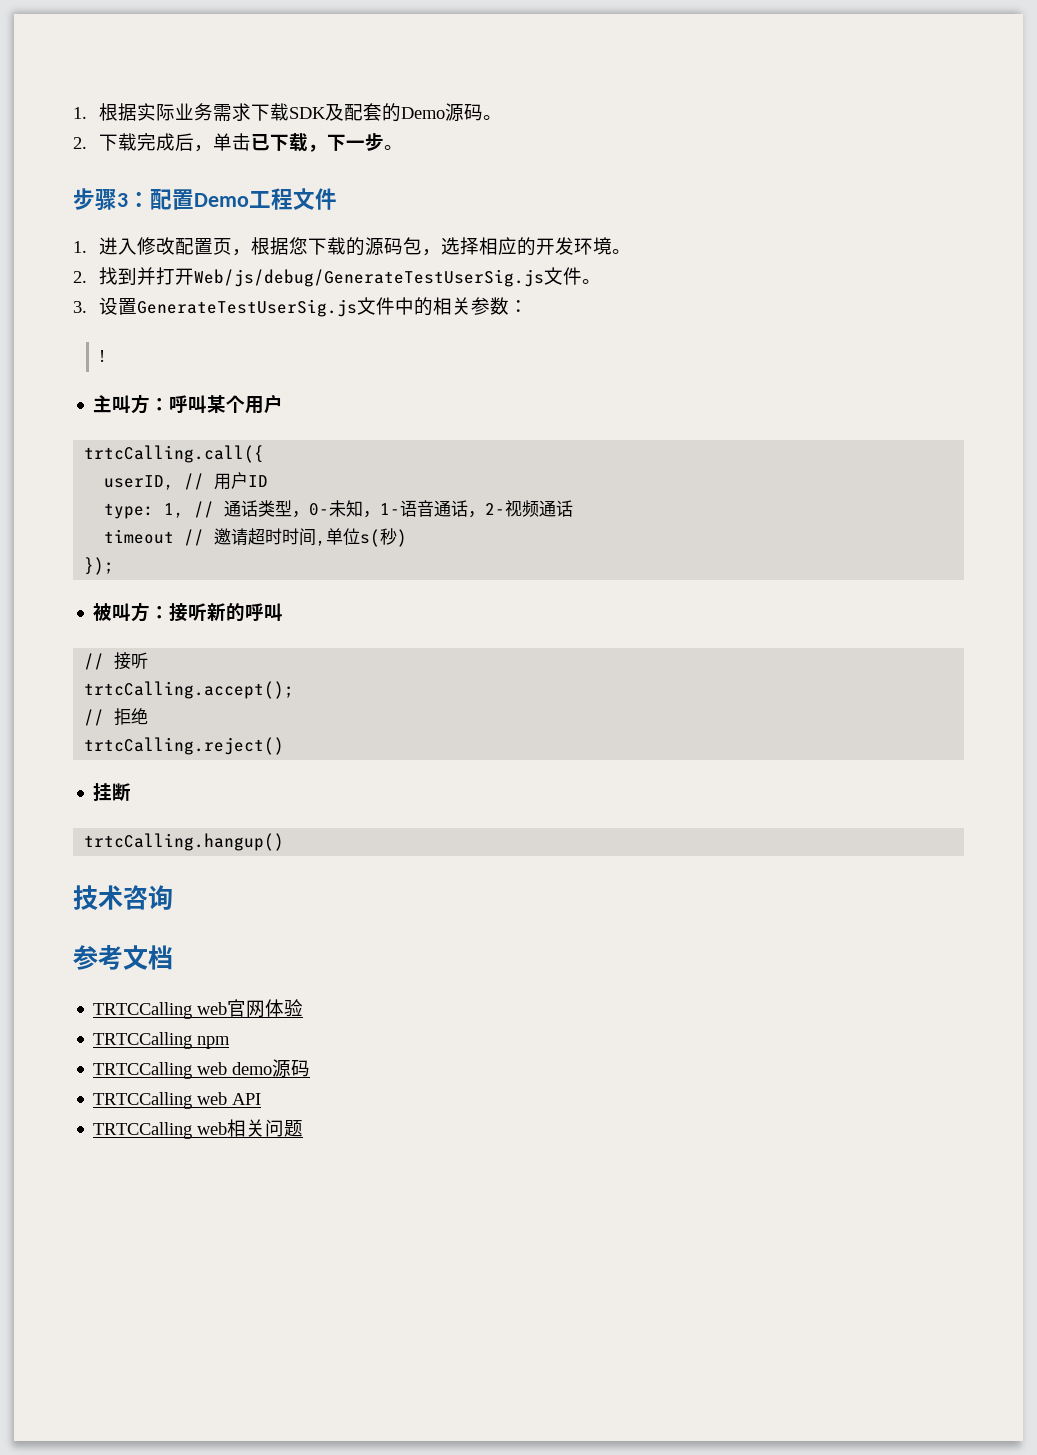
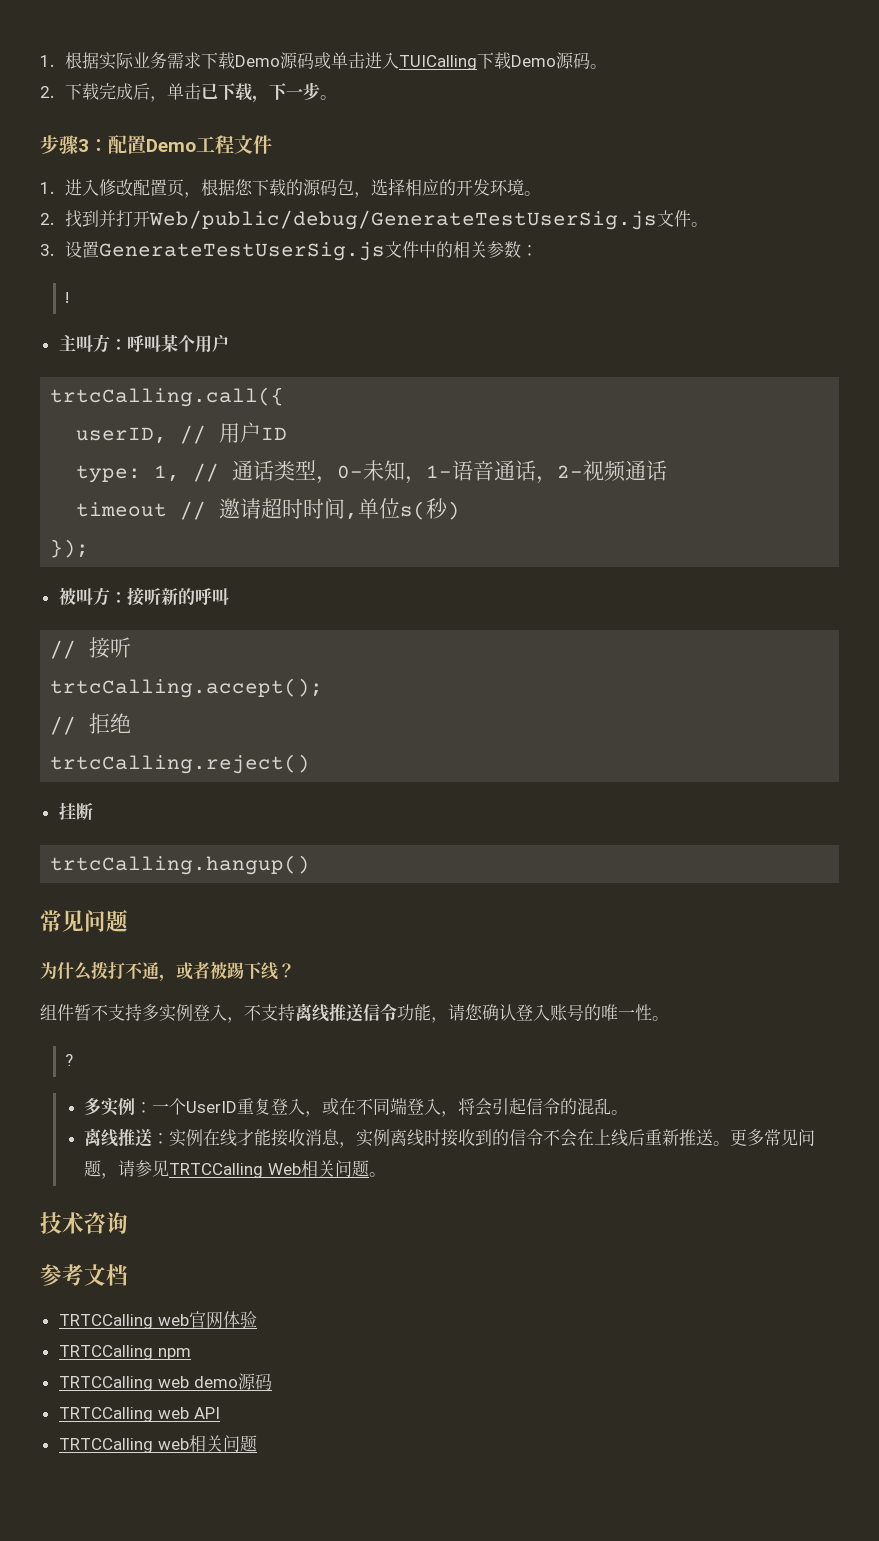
- 1.根据实际业务需求下载SDK及配套的Demo源码。
+ 1.根据实际业务需求下载Demo源码或单击进入TUICalling下载Demo源码。
- 2.找到并打开Web/js/debug/GenerateTestUserSig.js文件。
+ 2.找到并打开Web/public/debug/GenerateTestUserSig.js文件。
  trtcCalling.hangup()
+ 常见问题
+ 为什么拨打不通，或者被踢下线？
+ 组件暂不支持多实例登入，不支持离线推送信令功能，请您确认登入账号的唯一性。
+ ?
+ 多实例：一个UserID重复登入，或在不同端登入，将会引起信令的混乱。
+ 离线推送：实例在线才能接收消息，实例离线时接收到的信令不会在上线后重新推送。更多常见问题，请参见TRTCCalling Web相关问题。

